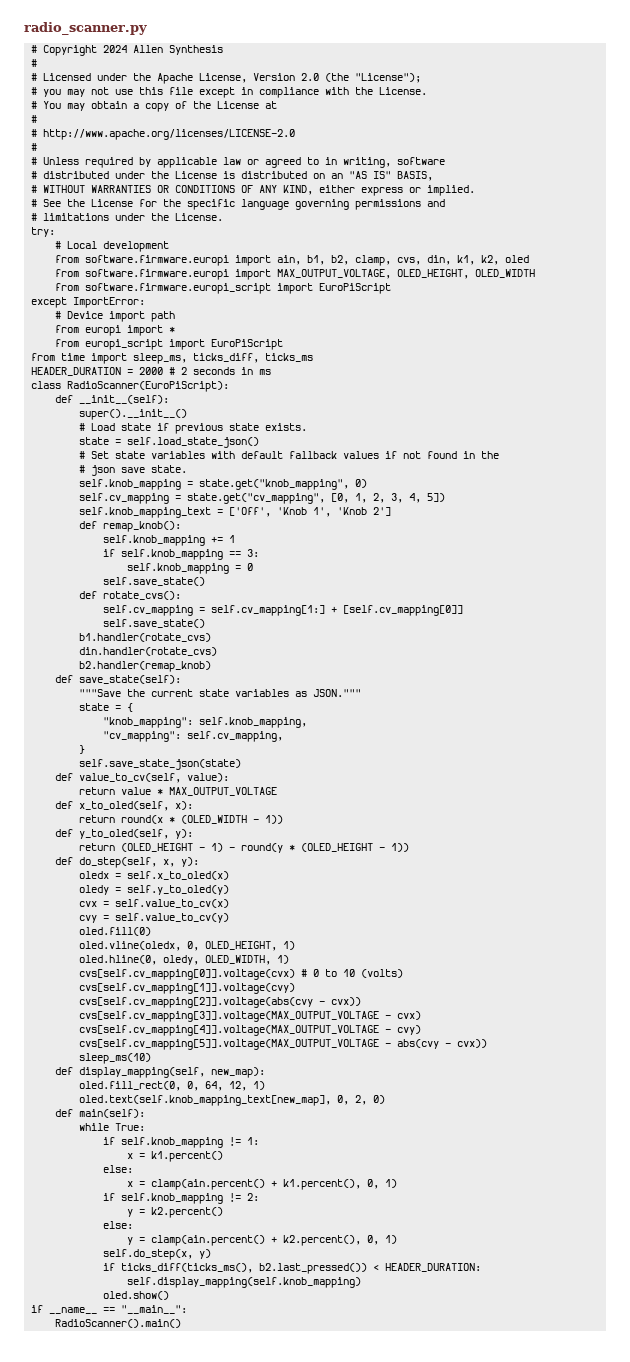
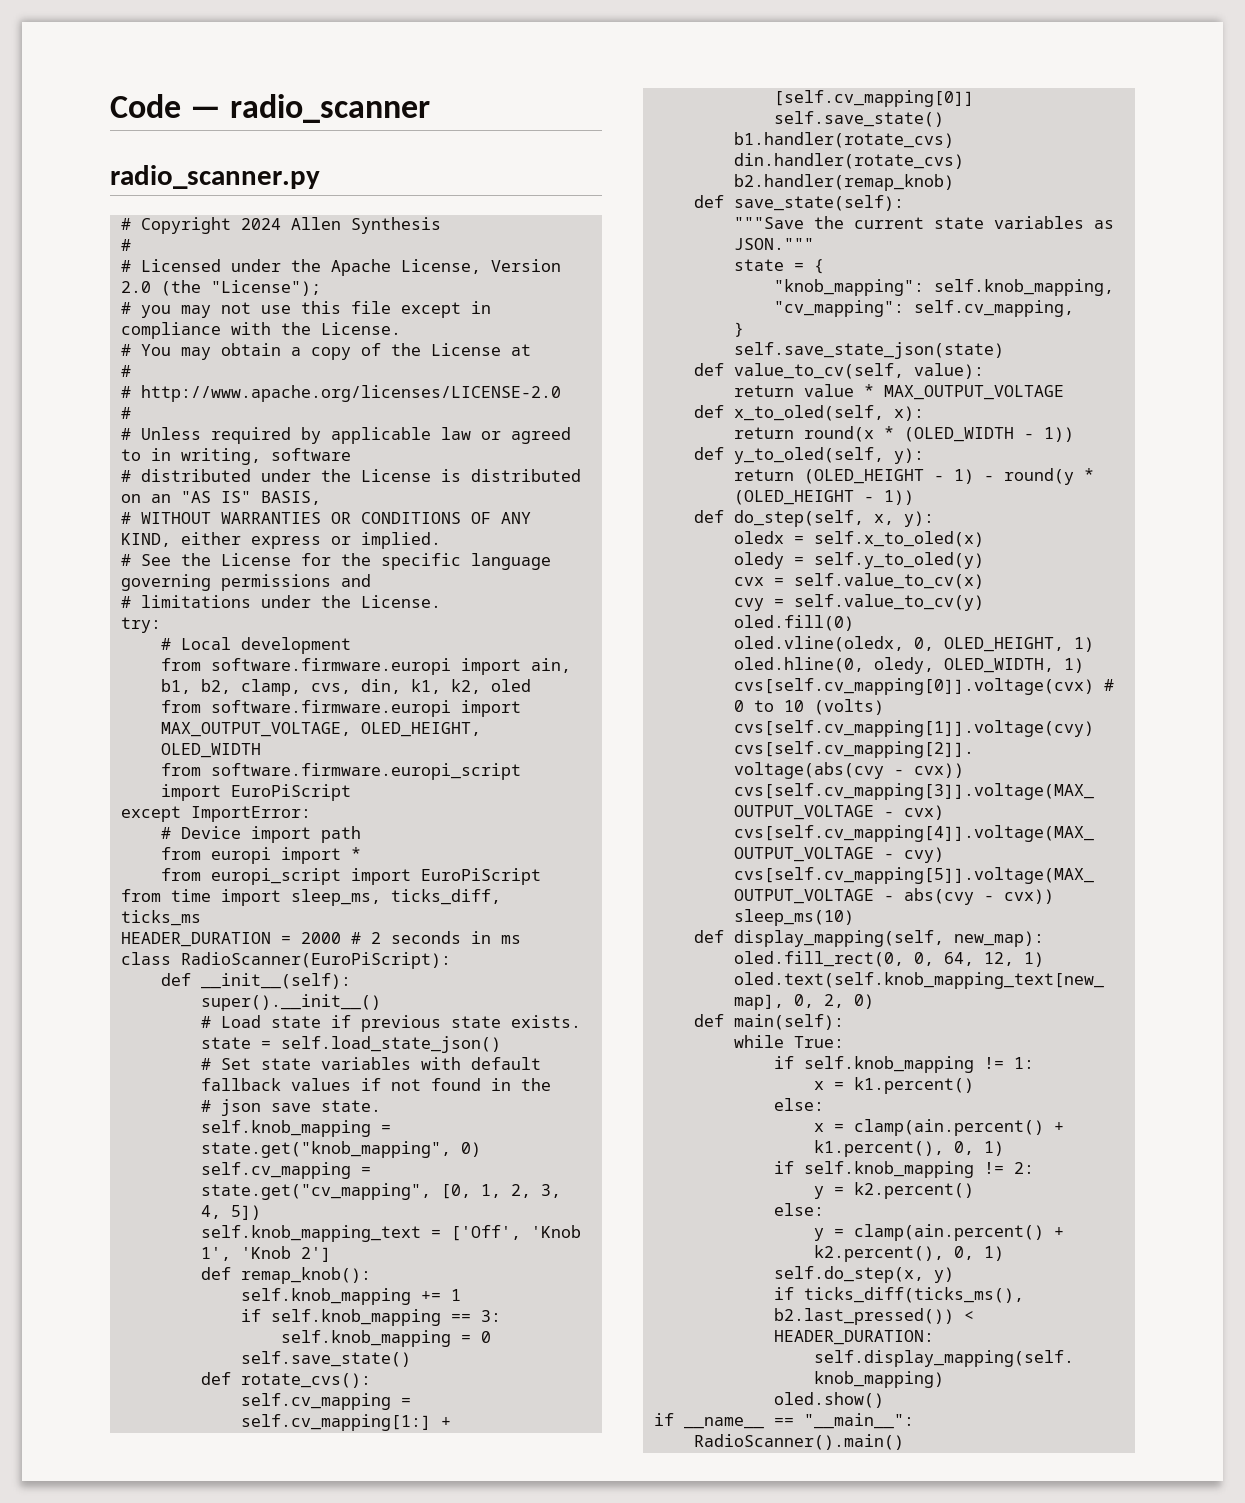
+ Code — radio_scanner

